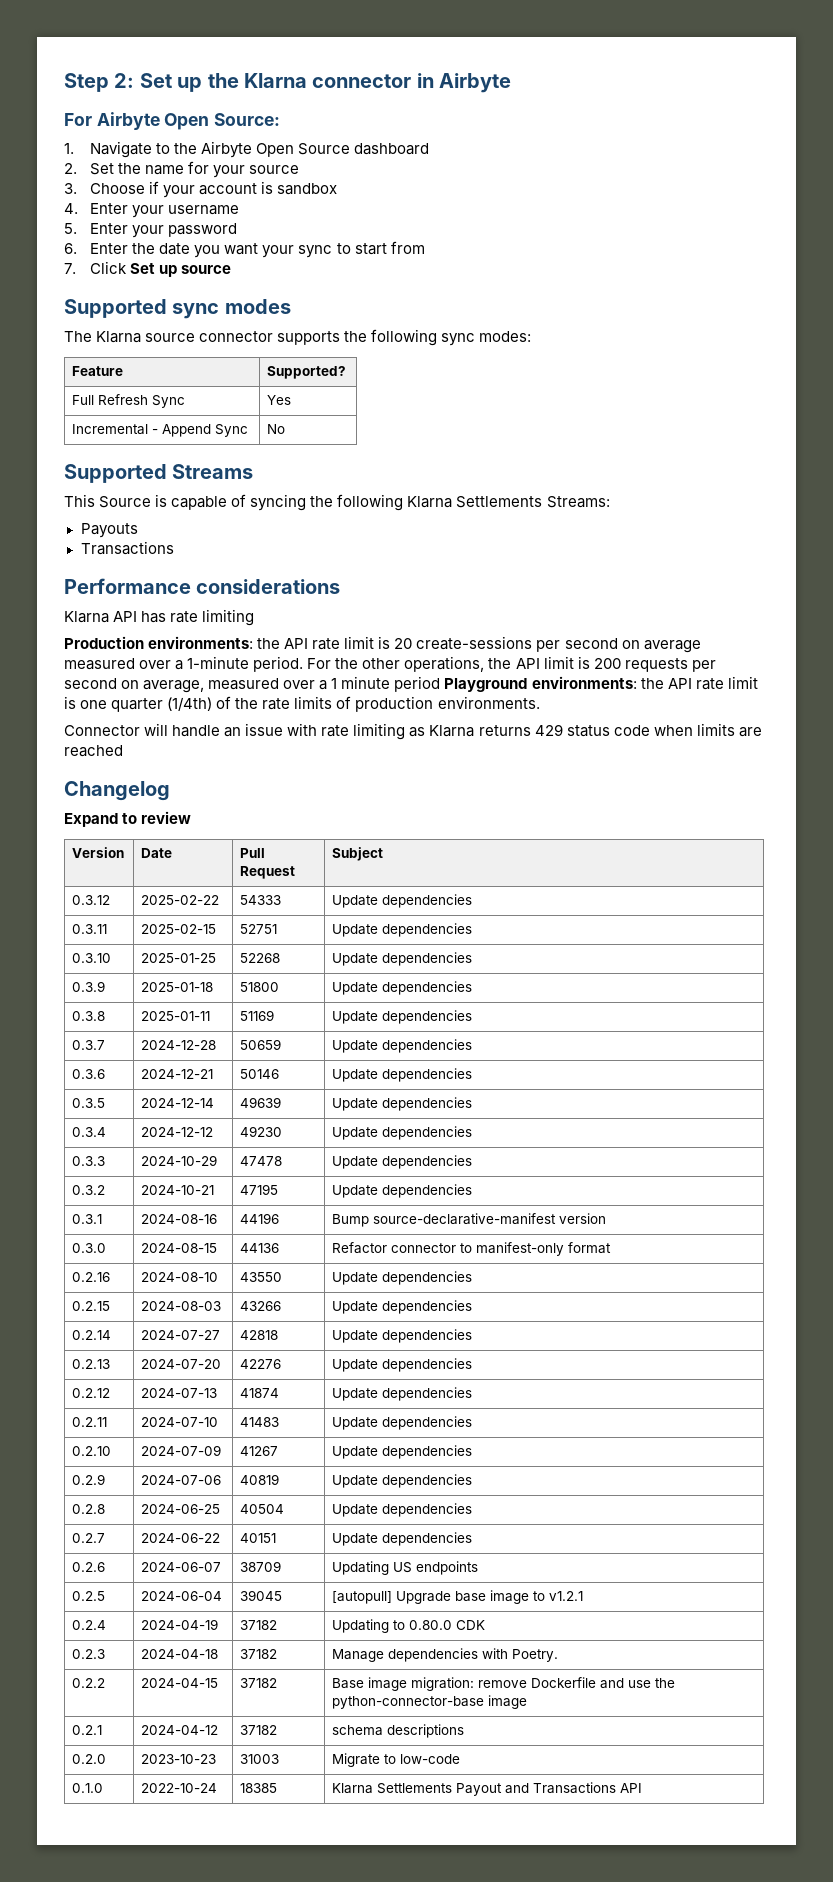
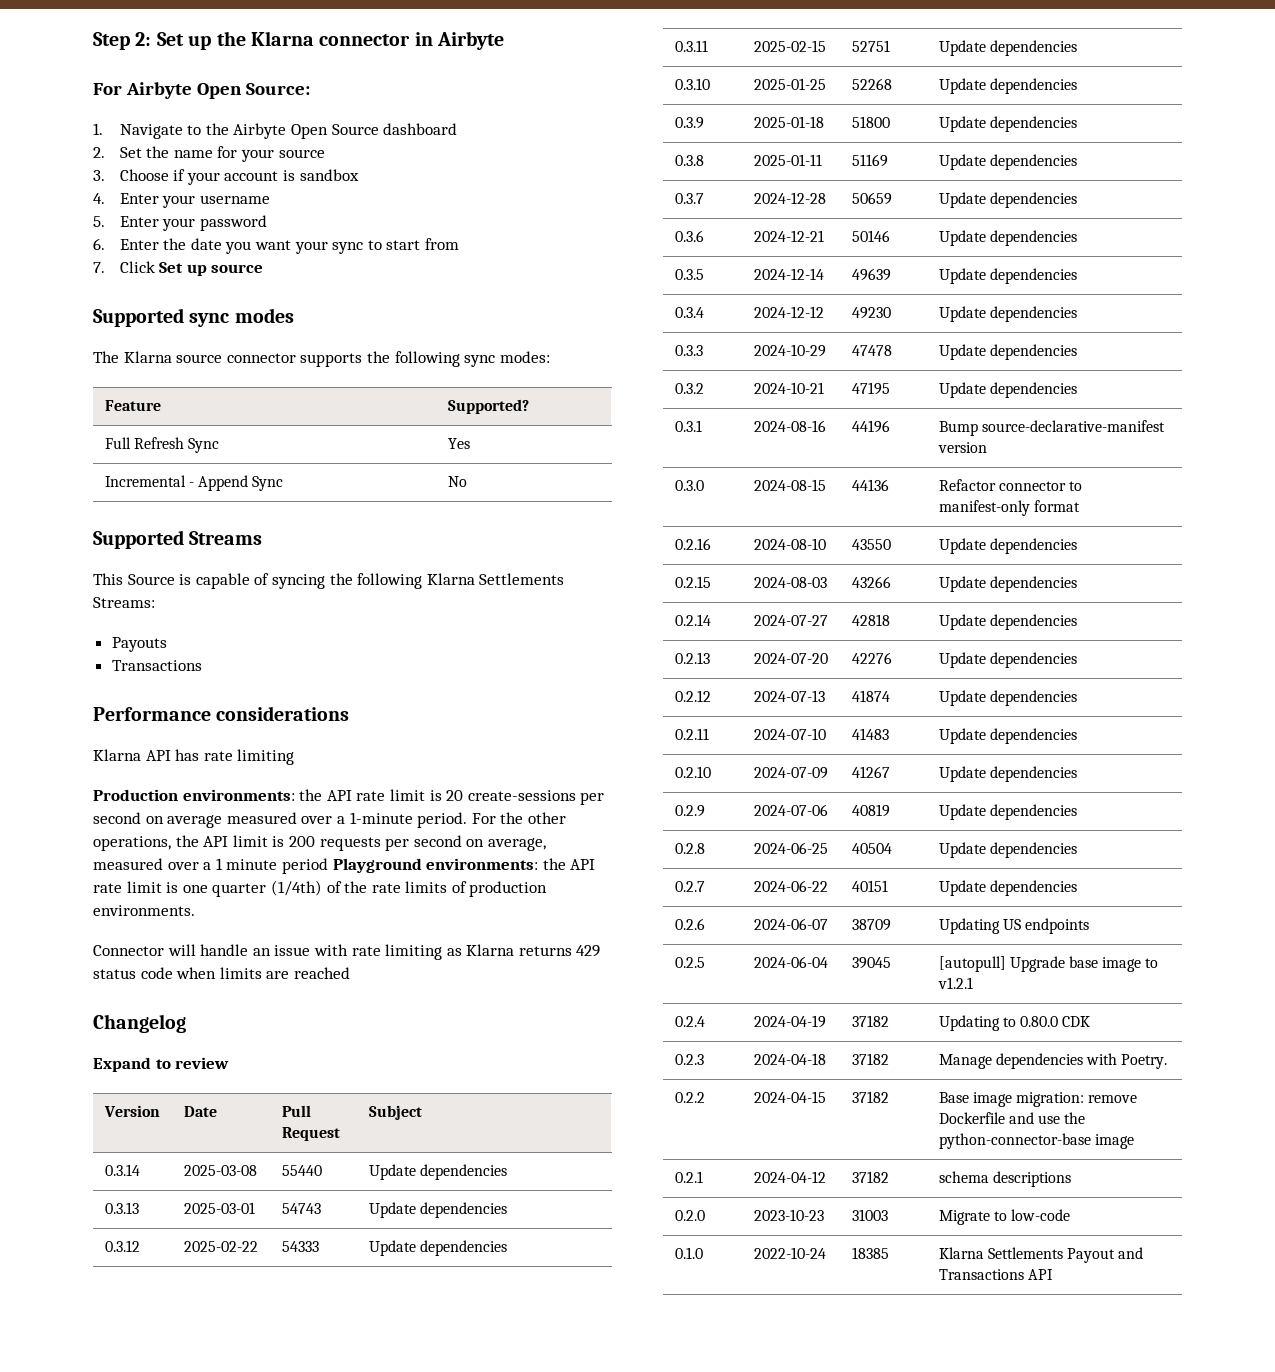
+ 0.3.14 | 2025-03-08 | 55440 | Update dependencies
+ 0.3.13 | 2025-03-01 | 54743 | Update dependencies

